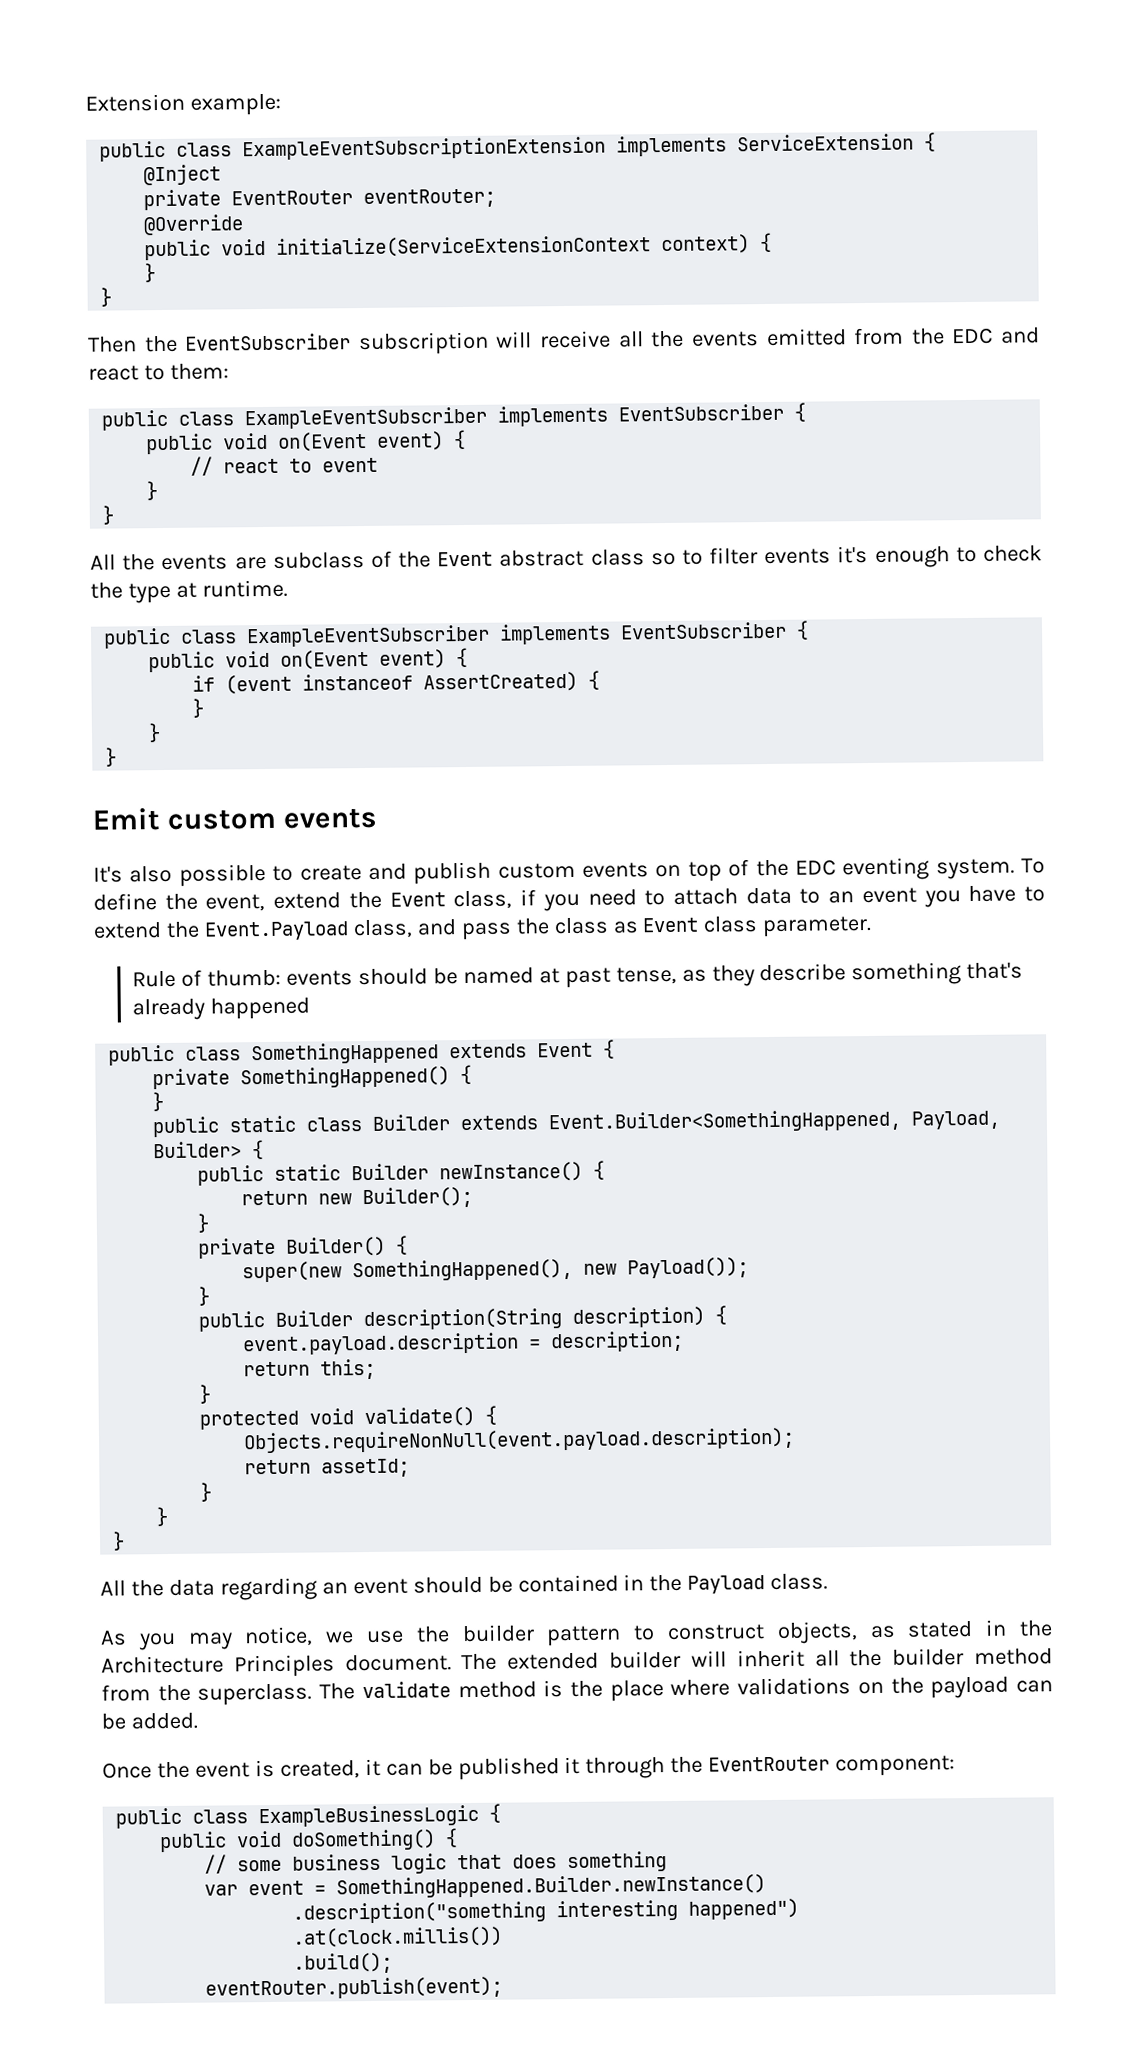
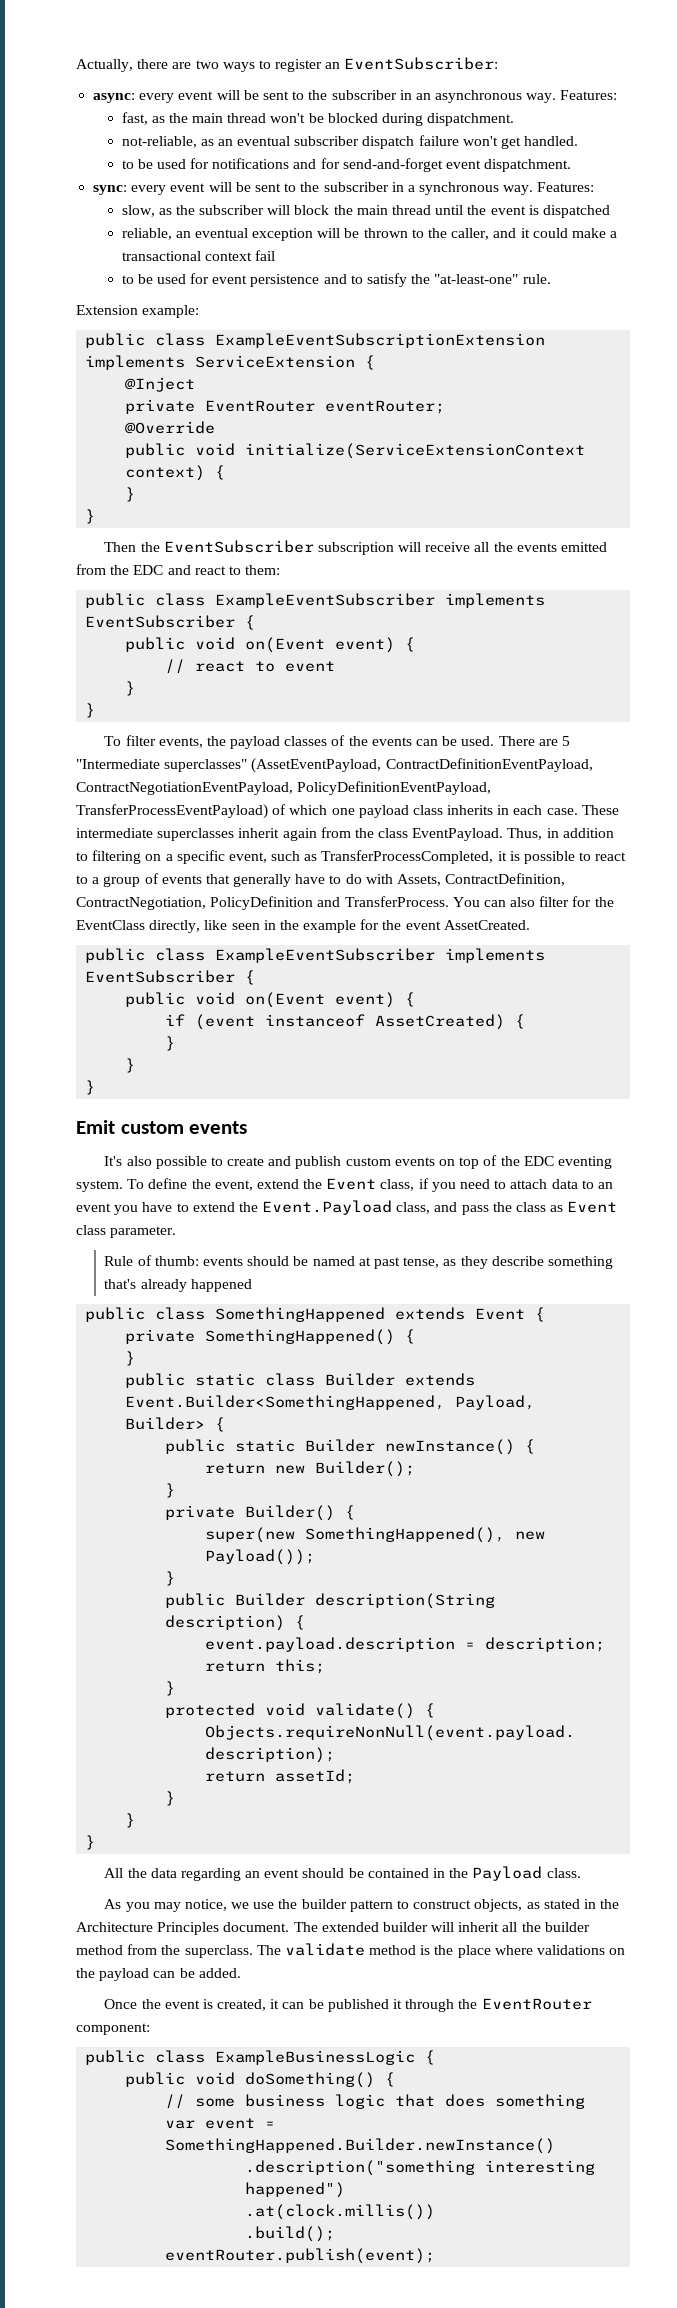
+ Actually, there are two ways to register an EventSubscriber:
+ async: every event will be sent to the subscriber in an asynchronous way. Features:
+ fast, as the main thread won't be blocked during dispatchment.
+ not-reliable, as an eventual subscriber dispatch failure won't get handled.
+ to be used for notifications and for send-and-forget event dispatchment.
+ sync: every event will be sent to the subscriber in a synchronous way. Features:
+ slow, as the subscriber will block the main thread until the event is dispatched
+ reliable, an eventual exception will be thrown to the caller, and it could make a transactional context fail
+ to be used for event persistence and to satisfy the "at-least-one" rule.
- All the events are subclass of the Event abstract class so to filter events it's enough to check the type at runtime.
+ To filter events, the payload classes of the events can be used. There are 5 "Intermediate superclasses" (AssetEventPayload, ContractDefinitionEventPayload, ContractNegotiationEventPayload, PolicyDefinitionEventPayload, TransferProcessEventPayload) of which one payload class inherits in each case. These intermediate superclasses inherit again from the class EventPayload. Thus, in addition to filtering on a specific event, such as TransferProcessCompleted, it is possible to react to a group of events that generally have to do with Assets, ContractDefinition, ContractNegotiation, PolicyDefinition and TransferProcess. You can also filter for the EventClass directly, like seen in the example for the event AssetCreated.
- if (event instanceof AssertCreated) {
+ if (event instanceof AssetCreated) {

